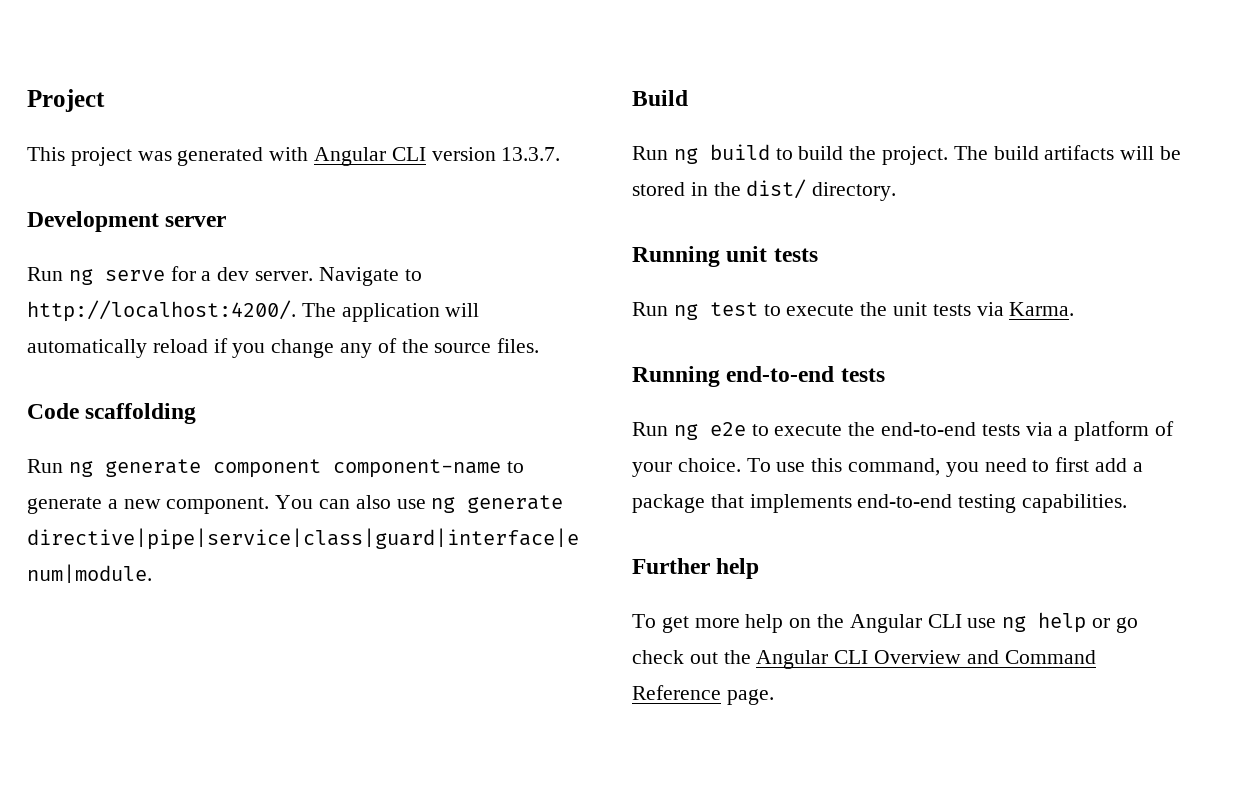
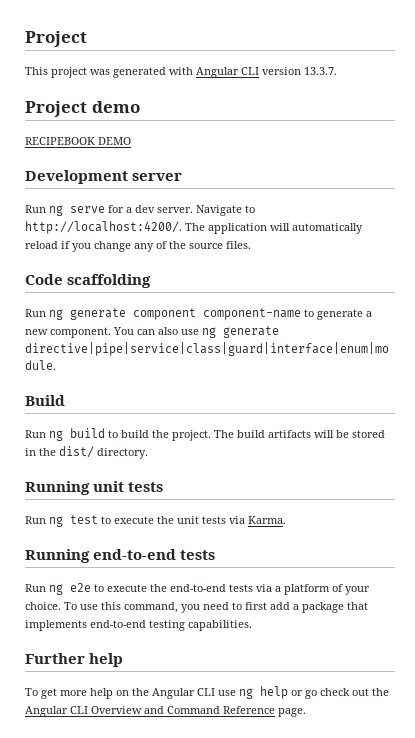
+ Project demo
+ RECIPEBOOK DEMO

